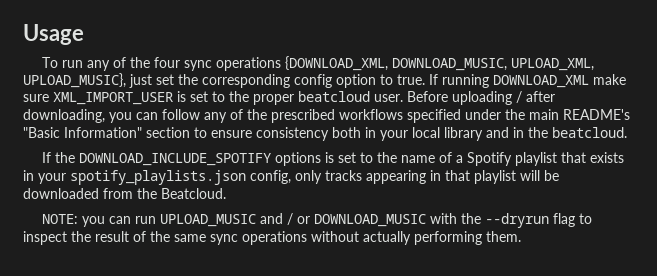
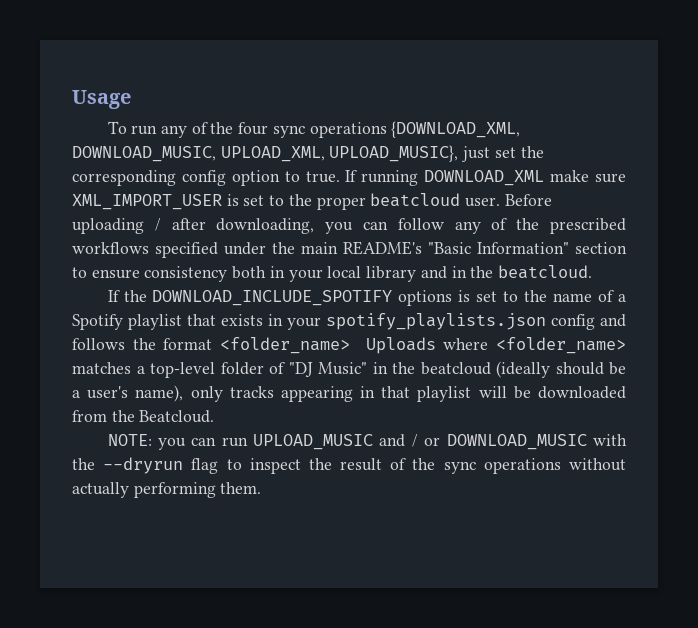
- If the DOWNLOAD_INCLUDE_SPOTIFY options is set to the name of a Spotify playlist that exists in your spotify_playlists.json config, only tracks appearing in that playlist will be downloaded from the Beatcloud.
+ If the DOWNLOAD_INCLUDE_SPOTIFY options is set to the name of a Spotify playlist that exists in your spotify_playlists.json config and follows the format <folder_name> Uploads where <folder_name> matches a top-level folder of "DJ Music" in the beatcloud (ideally should be a user's name), only tracks appearing in that playlist will be downloaded from the Beatcloud.
- NOTE: you can run UPLOAD_MUSIC and / or DOWNLOAD_MUSIC with the --dryrun flag to inspect the result of the same sync operations without actually performing them.
+ NOTE: you can run UPLOAD_MUSIC and / or DOWNLOAD_MUSIC with the --dryrun flag to inspect the result of the sync operations without actually performing them.

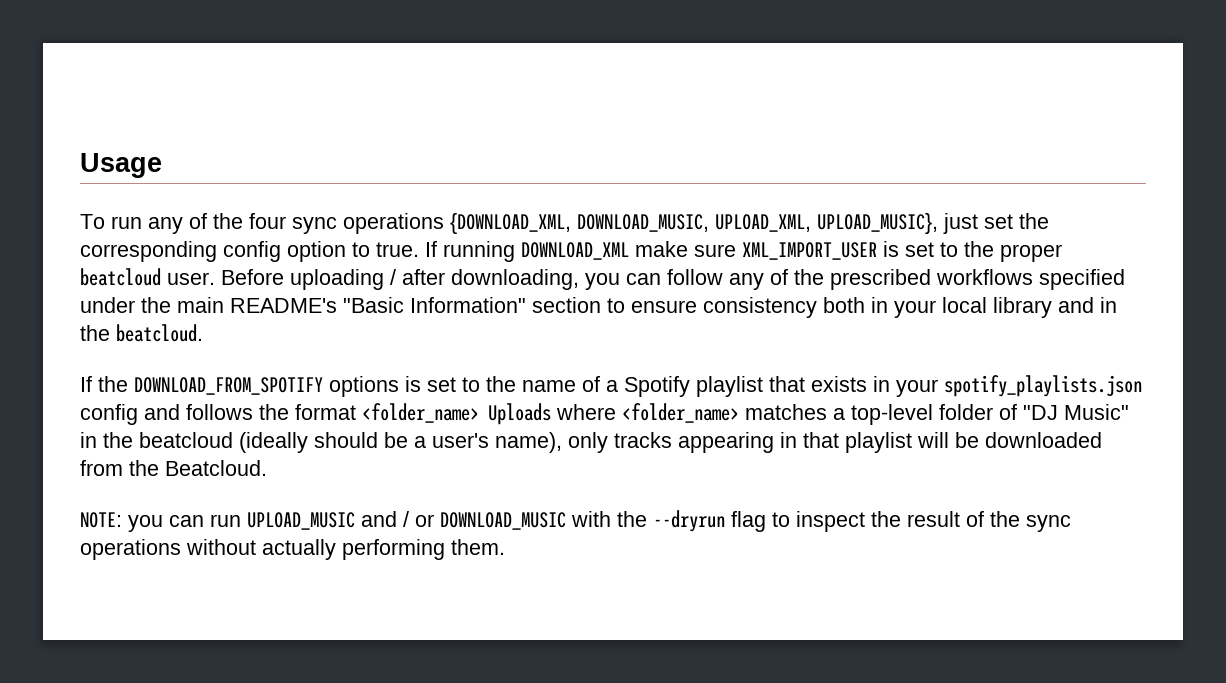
- If the DOWNLOAD_INCLUDE_SPOTIFY options is set to the name of a Spotify playlist that exists in your spotify_playlists.json config and follows the format <folder_name> Uploads where <folder_name> matches a top-level folder of "DJ Music" in the beatcloud (ideally should be a user's name), only tracks appearing in that playlist will be downloaded from the Beatcloud.
+ If the DOWNLOAD_FROM_SPOTIFY options is set to the name of a Spotify playlist that exists in your spotify_playlists.json config and follows the format <folder_name> Uploads where <folder_name> matches a top-level folder of "DJ Music" in the beatcloud (ideally should be a user's name), only tracks appearing in that playlist will be downloaded from the Beatcloud.

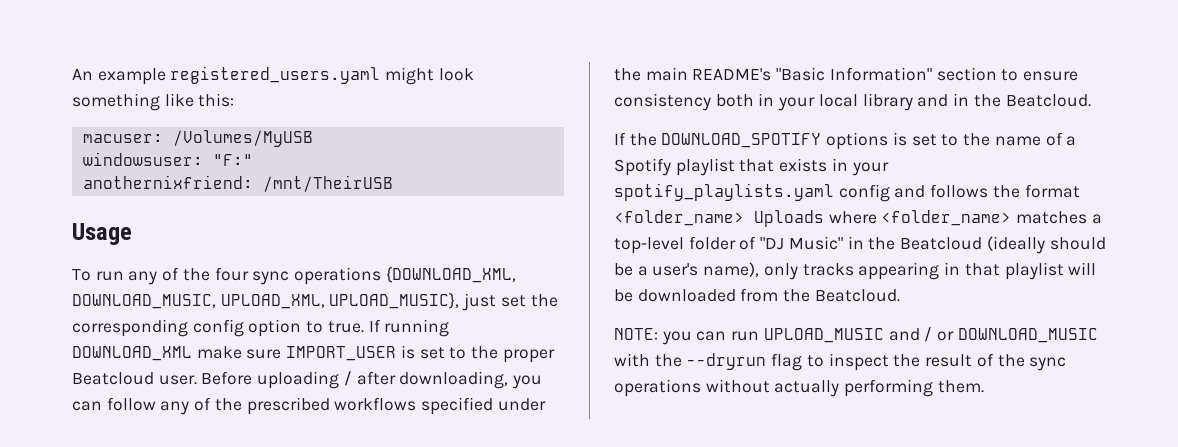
+ An example registered_users.yaml might look something like this:
+ macuser: /Volumes/MyUSB
+ windowsuser: "F:"
+ anothernixfriend: /mnt/TheirUSB
- If running DOWNLOAD_XML make sure XML_IMPORT_USER is set to the proper beatcloud user.
+ If running DOWNLOAD_XML make sure IMPORT_USER is set to the proper Beatcloud user.
- Before uploading / after downloading, you can follow any of the prescribed workflows specified under the main README's "Basic Information" section to ensure consistency both in your local library and in the beatcloud.
+ Before uploading / after downloading, you can follow any of the prescribed workflows specified under the main README's "Basic Information" section to ensure consistency both in your local library and in the Beatcloud.
- If the DOWNLOAD_FROM_SPOTIFY options is set to the name of a Spotify playlist that exists in your spotify_playlists.json config and follows the format <folder_name> Uploads where <folder_name> matches a top-level folder of "DJ Music" in the beatcloud (ideally should be a user's name), only tracks appearing in that playlist will be downloaded from the Beatcloud.
+ If the DOWNLOAD_SPOTIFY options is set to the name of a Spotify playlist that exists in your spotify_playlists.yaml config and follows the format <folder_name> Uploads where <folder_name> matches a top-level folder of "DJ Music" in the Beatcloud (ideally should be a user's name), only tracks appearing in that playlist will be downloaded from the Beatcloud.

